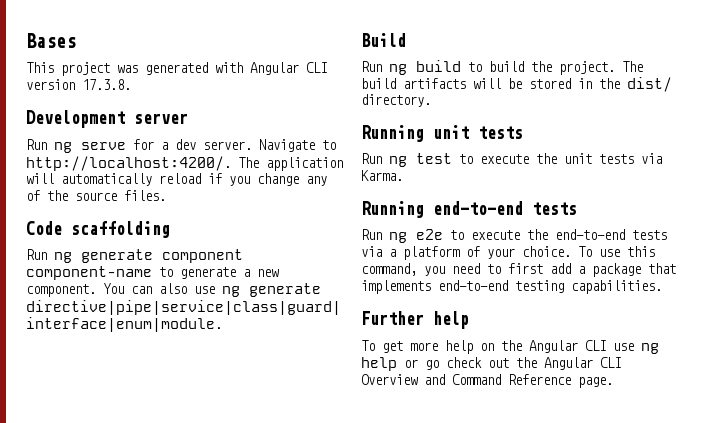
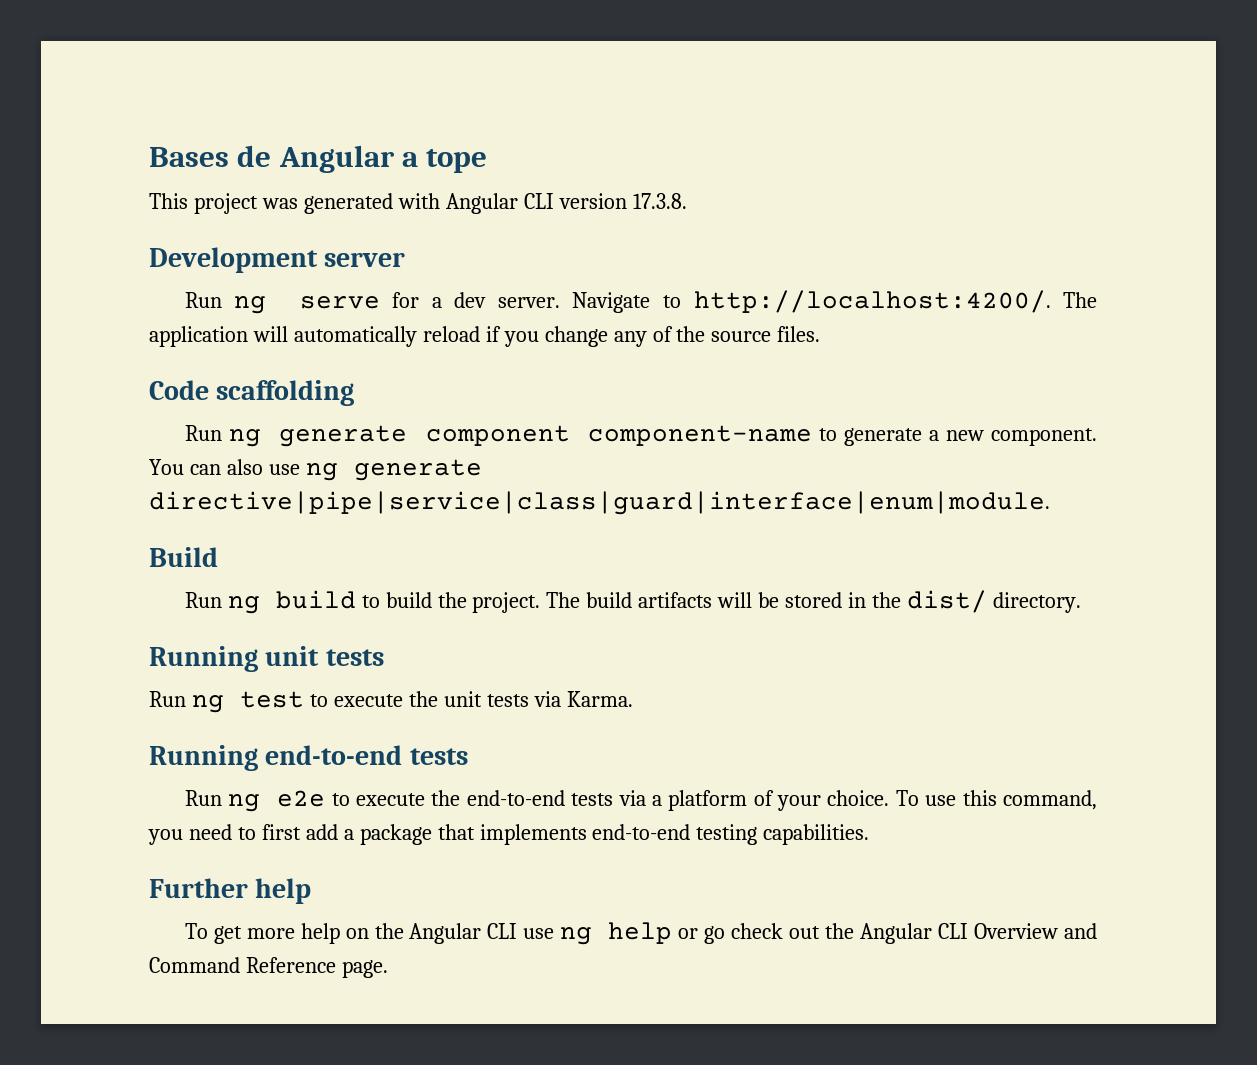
- Bases
+ Bases de Angular a tope

